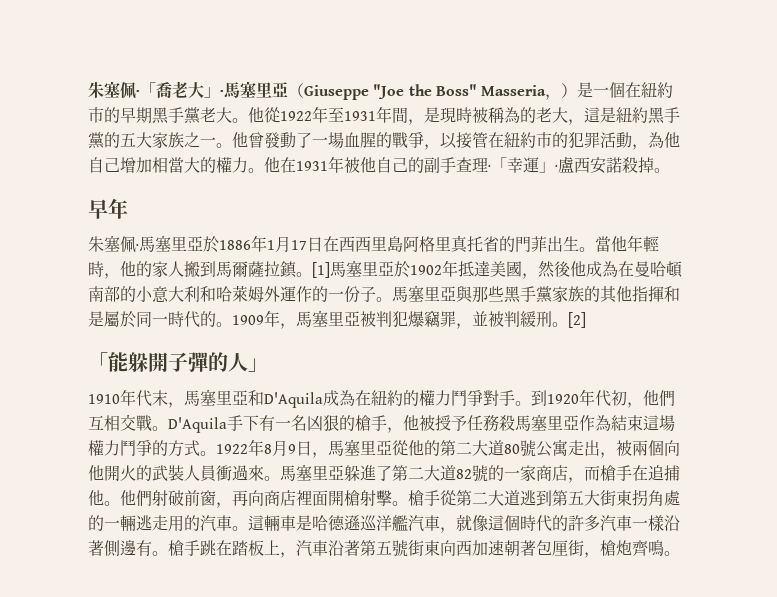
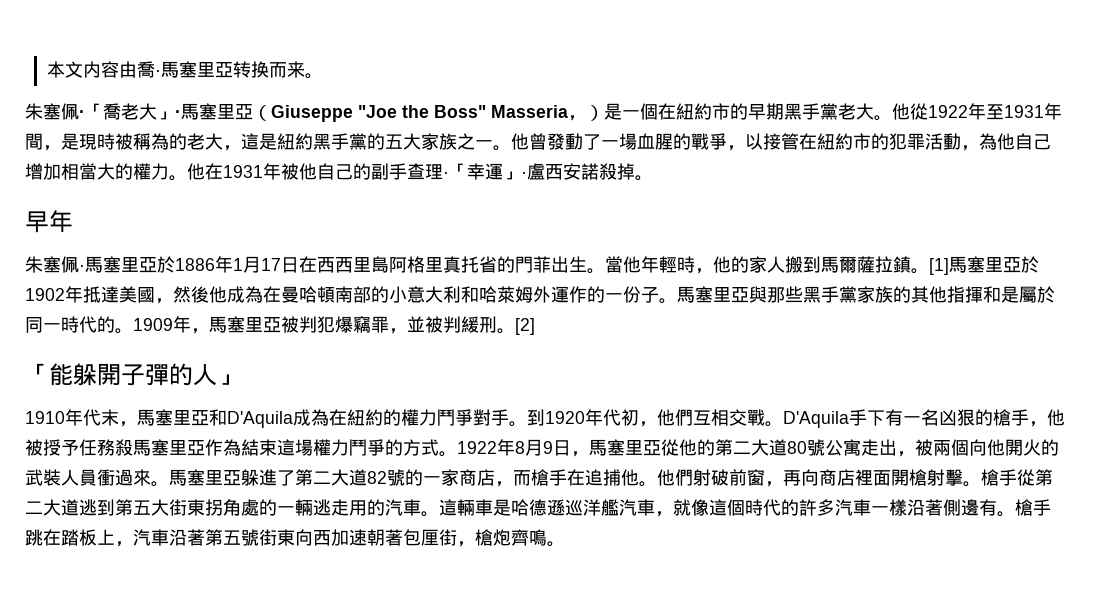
+ 本文内容由喬·馬塞里亞转换而来。

